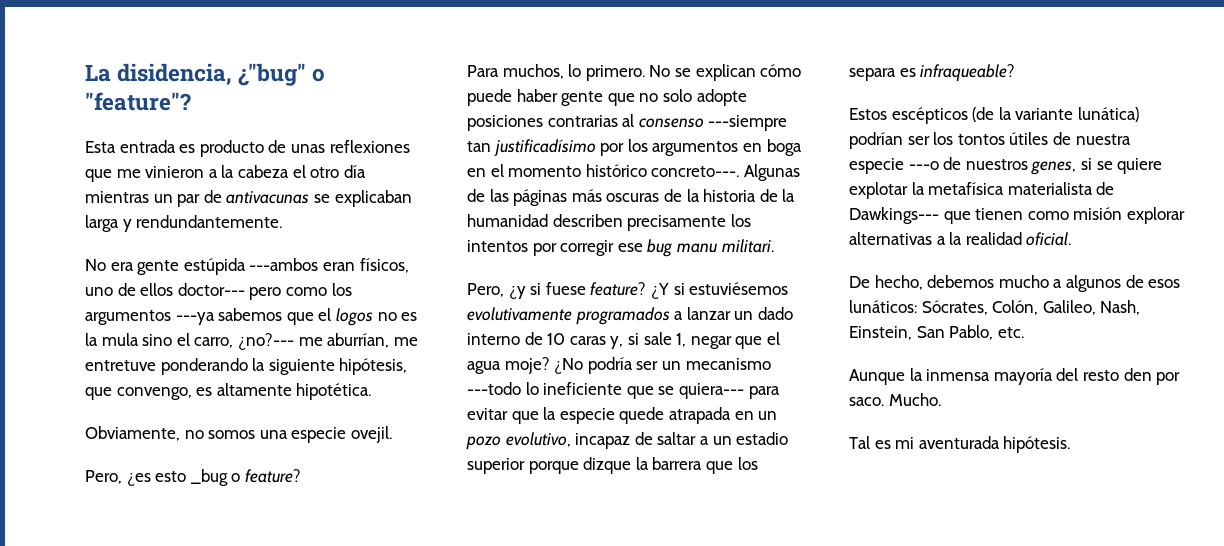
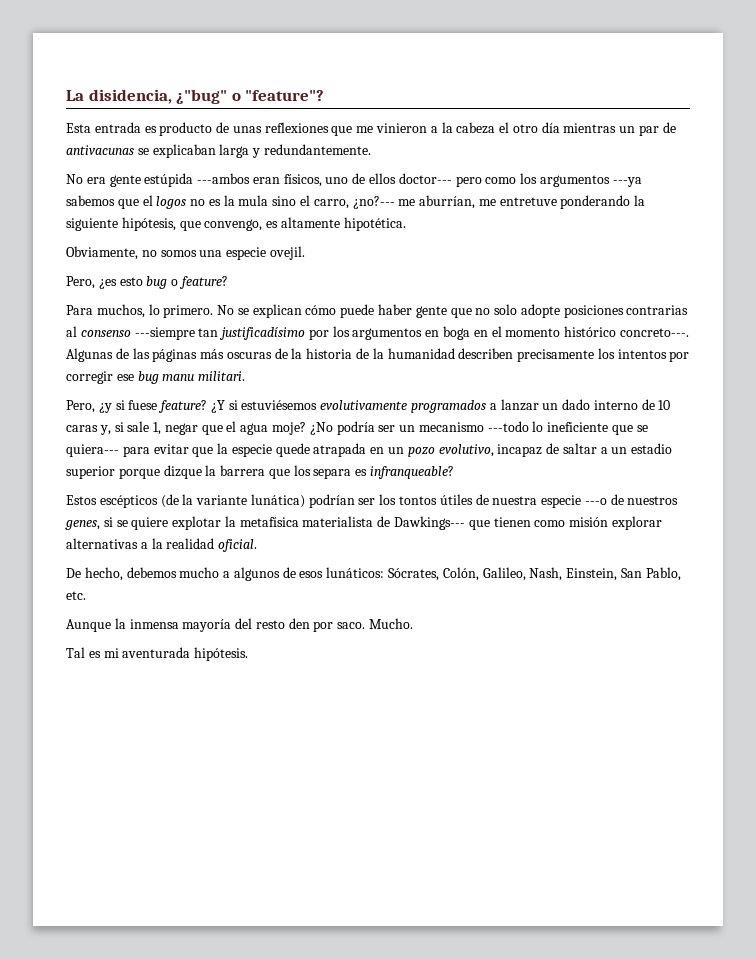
- Esta entrada es producto de unas reflexiones que me vinieron a la cabeza el otro día mientras un par de antivacunas se explicaban larga y rendundantemente.
+ Esta entrada es producto de unas reflexiones que me vinieron a la cabeza el otro día mientras un par de antivacunas se explicaban larga y redundantemente.
- Pero, ¿es esto _bug o feature?
+ Pero, ¿es esto bug o feature?
- ¿No podría ser un mecanismo ---todo lo ineficiente que se quiera--- para evitar que la especie quede atrapada en un pozo evolutivo, incapaz de saltar a un estadio superior porque dizque la barrera que los separa es infraqueable?
+ ¿No podría ser un mecanismo ---todo lo ineficiente que se quiera--- para evitar que la especie quede atrapada en un pozo evolutivo, incapaz de saltar a un estadio superior porque dizque la barrera que los separa es infranqueable?

